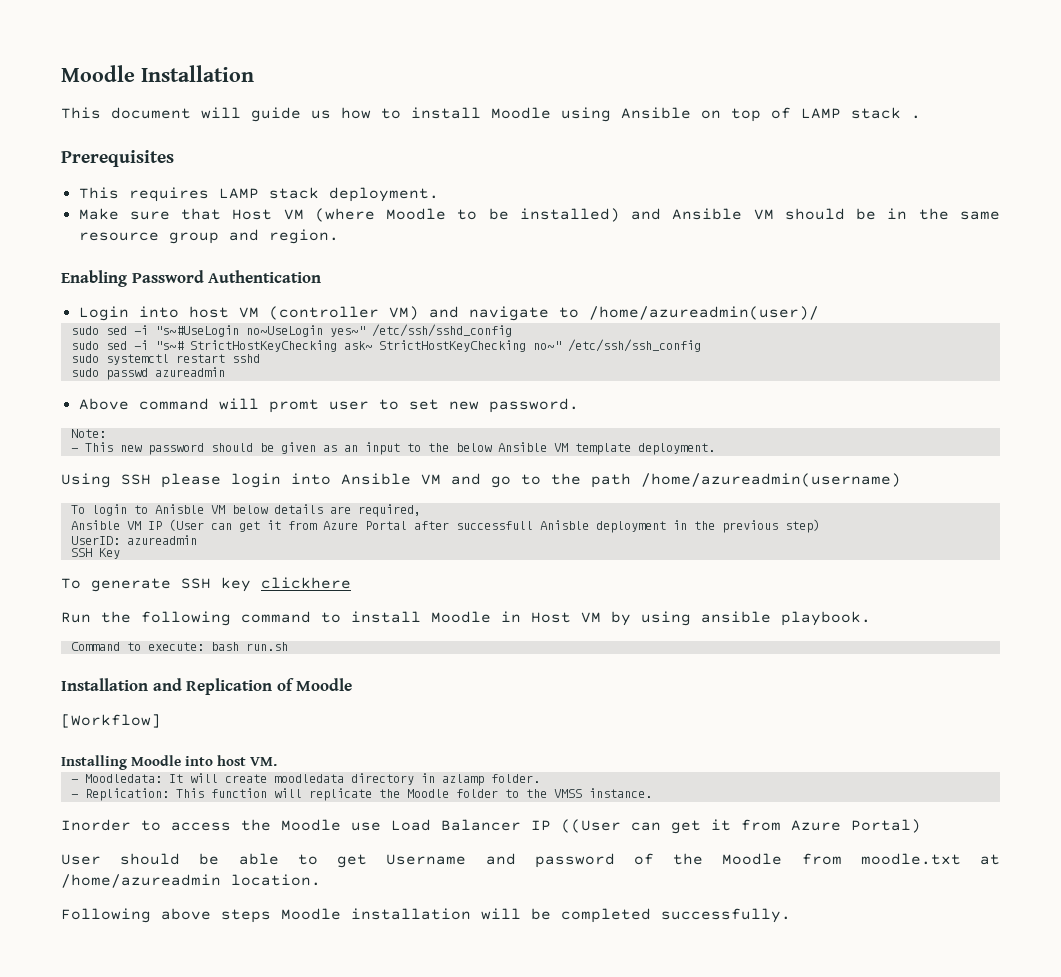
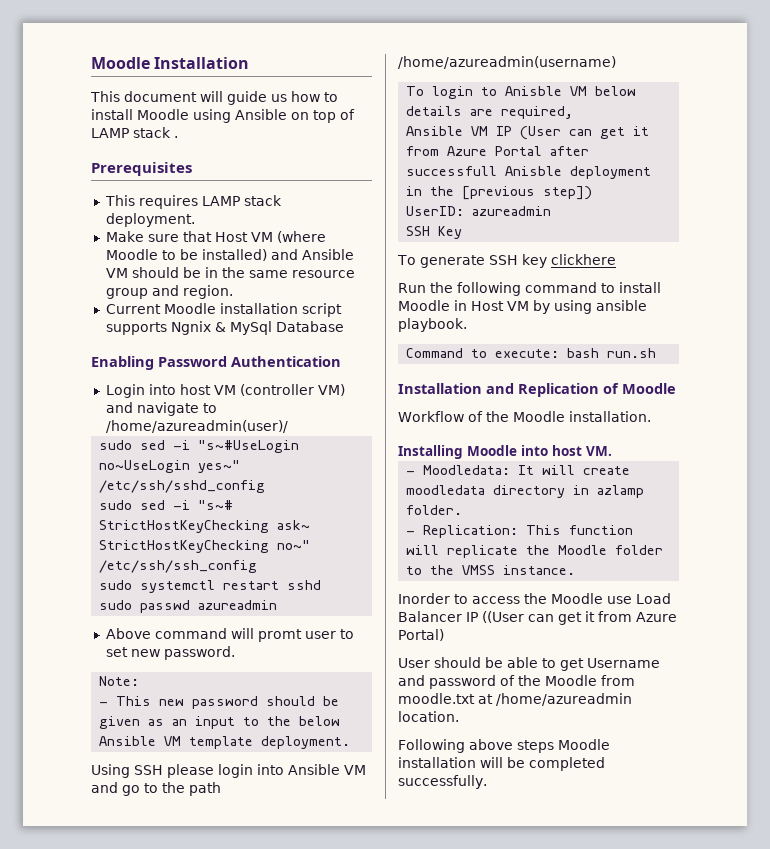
+ Current Moodle installation script supports Ngnix & MySql Database
- Ansible VM IP (User can get it from Azure Portal after successfull Anisble deployment in the previous step)
+ Ansible VM IP (User can get it from Azure Portal after successfull Anisble deployment in the [previous step])
- [Workflow]
+ Workflow of the Moodle installation.

